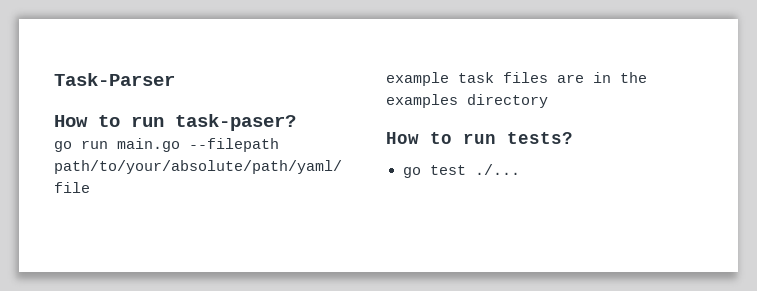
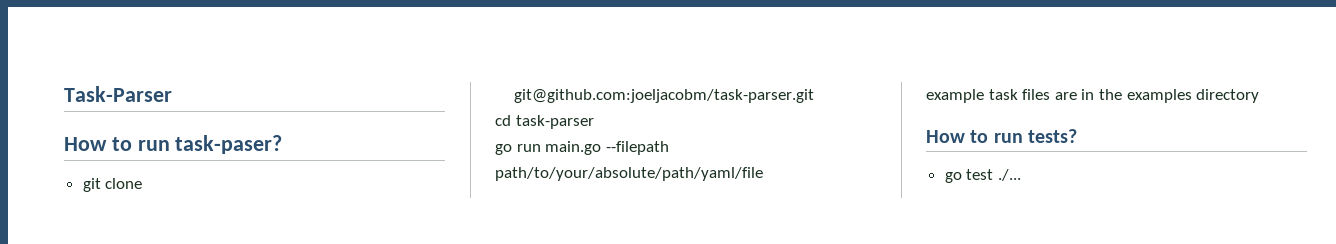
+ git clone git@github.com:joeljacobm/task-parser.git
+ cd task-parser

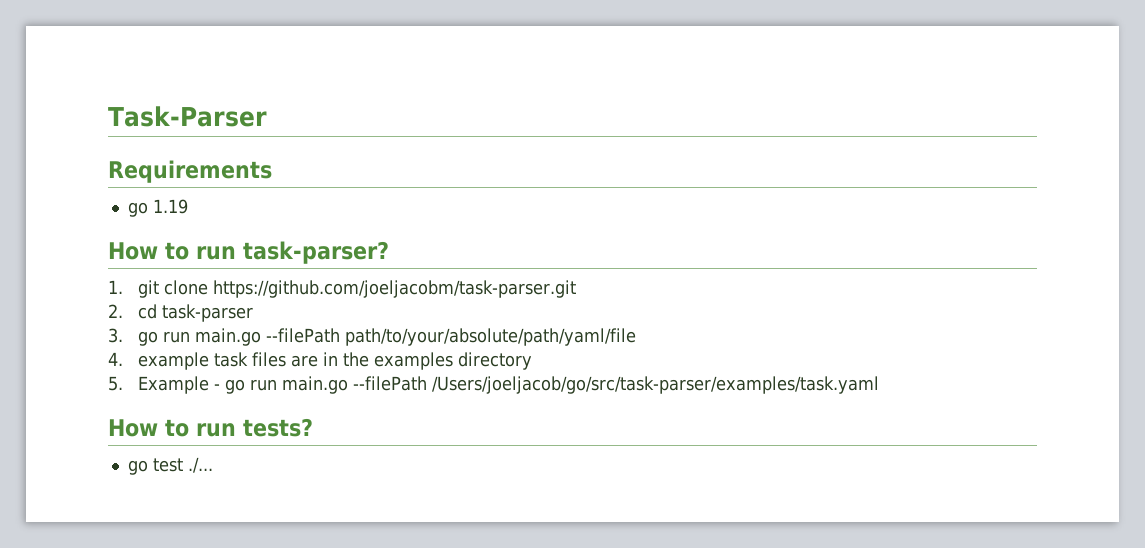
- How to run task-paser?
- git clone git@github.com:joeljacobm/task-parser.git
- cd task-parser
+ Requirements
+ go 1.19
+ How to run task-parser?
+ 1. git clone https://github.com/joeljacobm/task-parser.git
+ 2. cd task-parser
- go run main.go --filepath path/to/your/absolute/path/yaml/file
+ 3. go run main.go --filePath path/to/your/absolute/path/yaml/file
- example task files are in the examples directory
+ 4. example task files are in the examples directory
+ 5. Example - go run main.go --filePath /Users/joeljacob/go/src/task-parser/examples/task.yaml

